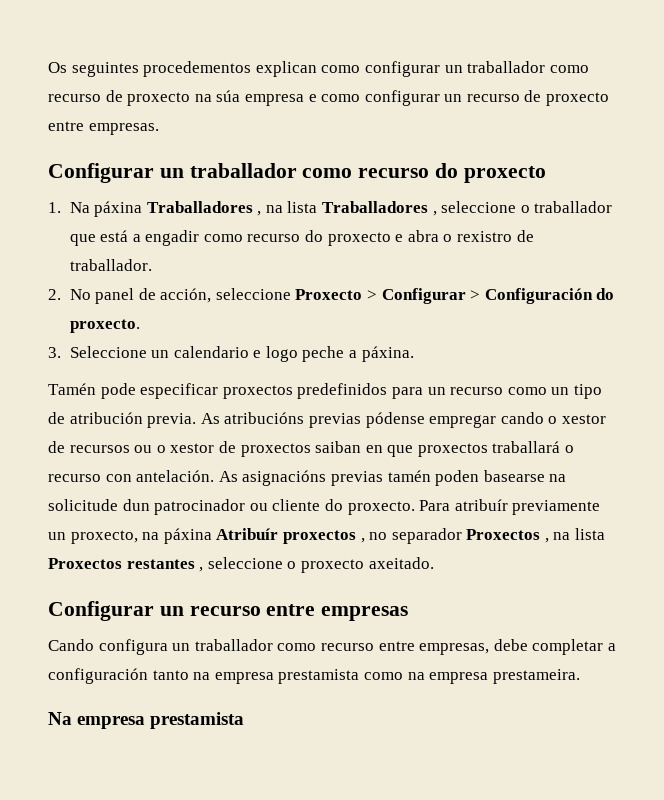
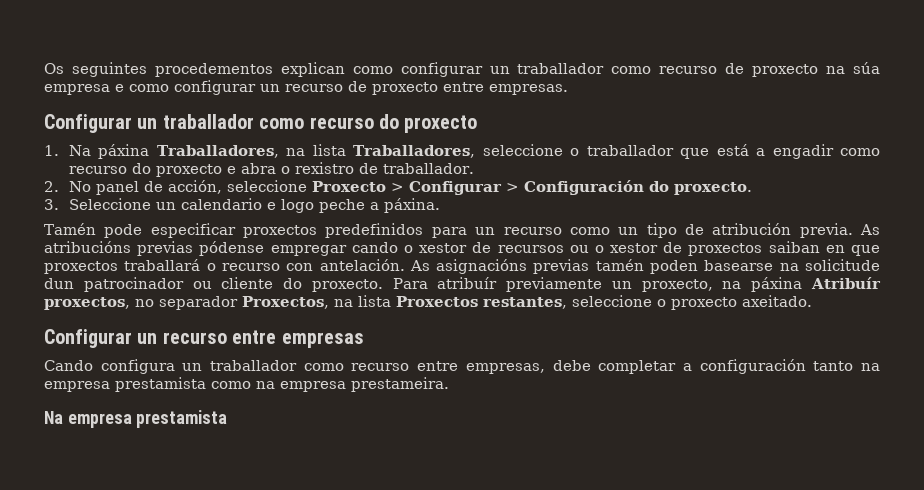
- 1. Na páxina Traballadores , na lista Traballadores , seleccione o traballador que está a engadir como recurso do proxecto e abra o rexistro de traballador.
+ 1. Na páxina Traballadores, na lista Traballadores, seleccione o traballador que está a engadir como recurso do proxecto e abra o rexistro de traballador.
- Para atribuír previamente un proxecto, na páxina Atribuír proxectos , no separador Proxectos , na lista Proxectos restantes , seleccione o proxecto axeitado.
+ Para atribuír previamente un proxecto, na páxina Atribuír proxectos, no separador Proxectos, na lista Proxectos restantes, seleccione o proxecto axeitado.

